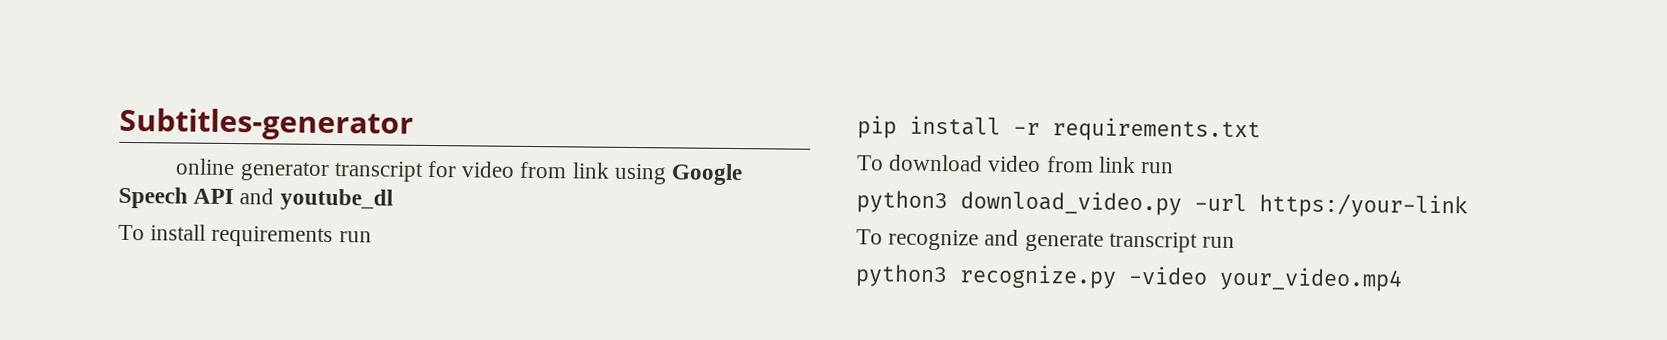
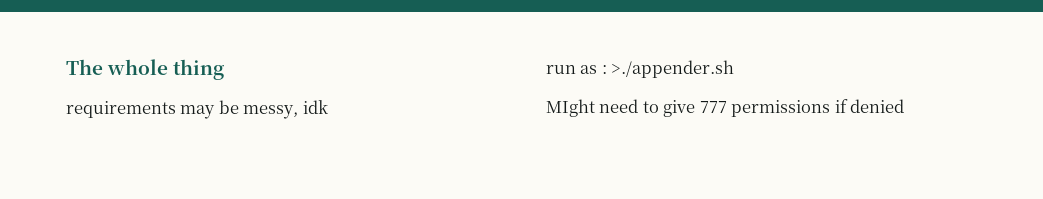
- Subtitles-generator
- online generator transcript for video from link using Google Speech API and youtube_dl
- To install requirements run
- pip install -r requirements.txt
- To download video from link run
- python3 download_video.py -url https:/your-link
- To recognize and generate transcript run
- python3 recognize.py -video your_video.mp4
+ The whole thing
+ requirements may be messy, idk
+ run as : >./appender.sh
+ MIght need to give 777 permissions if denied

